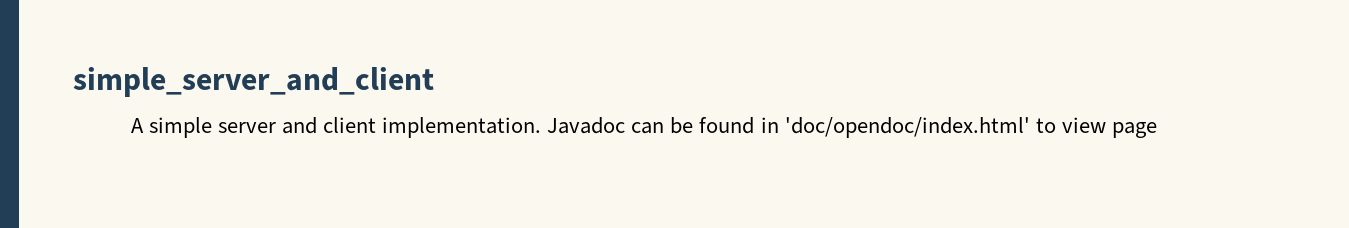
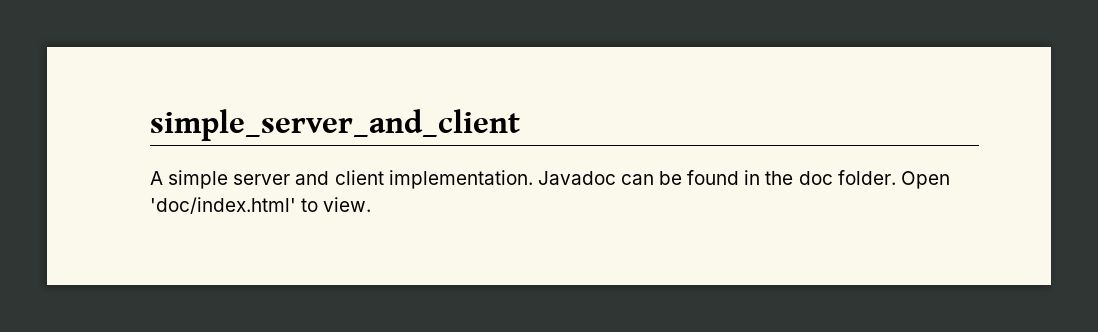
- Javadoc can be found in 'doc/opendoc/index.html' to view page
+ Javadoc can be found in the doc folder. Open 'doc/index.html' to view.

